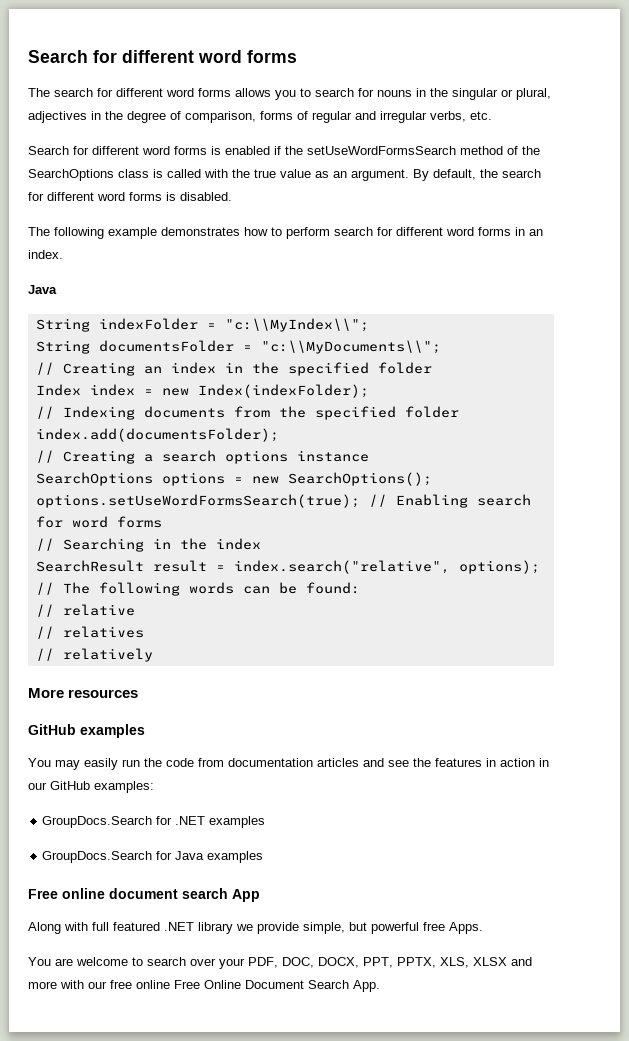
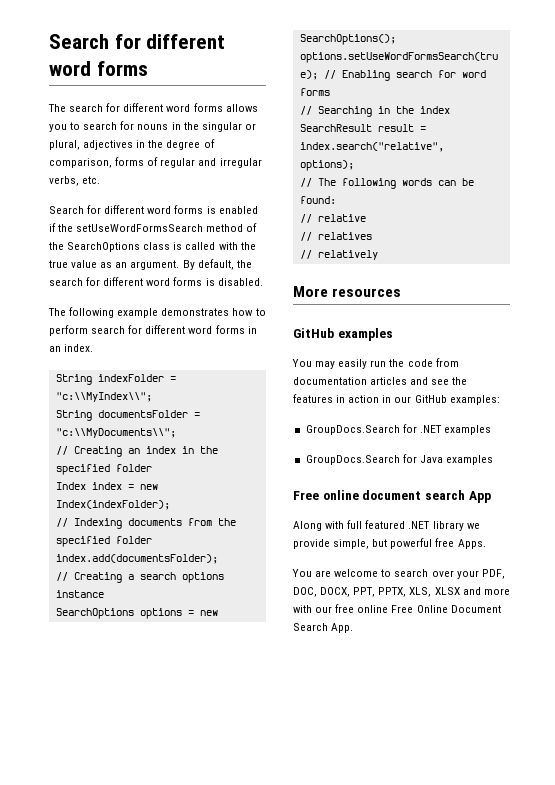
  The following example demonstrates how to perform search for different word forms in an index.
- Java

